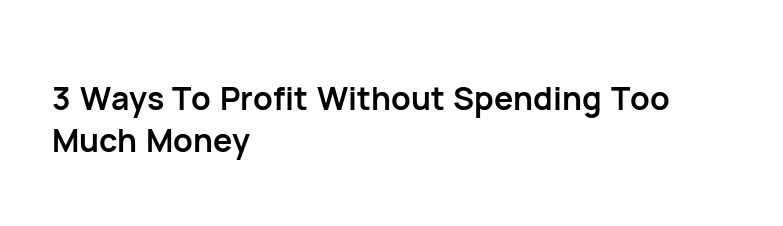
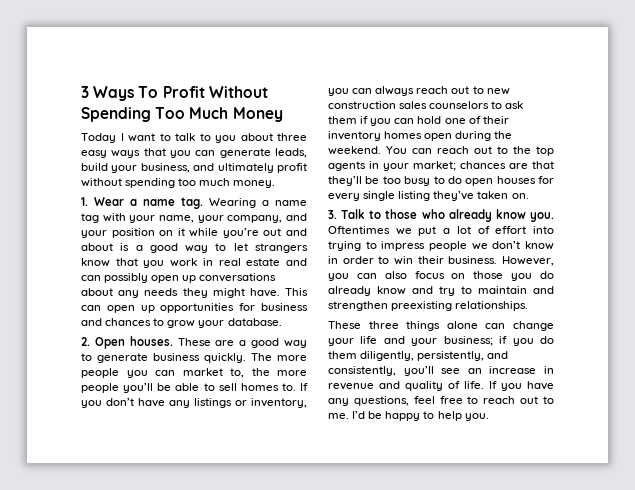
+ Today I want to talk to you about three easy ways that you can generate leads, build your business, and ultimately profit without spending too much money.
+ 1. Wear a name tag. Wearing a name tag with your name, your company, and your position on it while you’re out and about is a good way to let strangers know that you work in real estate and can possibly open up conversations about any needs they might have. This can open up opportunities for business and chances to grow your database.
+ 2. Open houses. These are a good way to generate business quickly. The more people you can market to, the more people you’ll be able to sell homes to. If you don’t have any listings or inventory, you can always reach out to new construction sales counselors to ask them if you can hold one of their inventory homes open during the weekend. You can reach out to the top agents in your market; chances are that they’ll be too busy to do open houses for every single listing they’ve taken on.
+ 3. Talk to those who already know you. Oftentimes we put a lot of effort into trying to impress people we don’t know in order to win their business. However, you can also focus on those you do already know and try to maintain and strengthen preexisting relationships.
+ These three things alone can change your life and your business; if you do them diligently, persistently, and consistently, you’ll see an increase in revenue and quality of life. If you have any questions, feel free to reach out to me. I’d be happy to help you.

